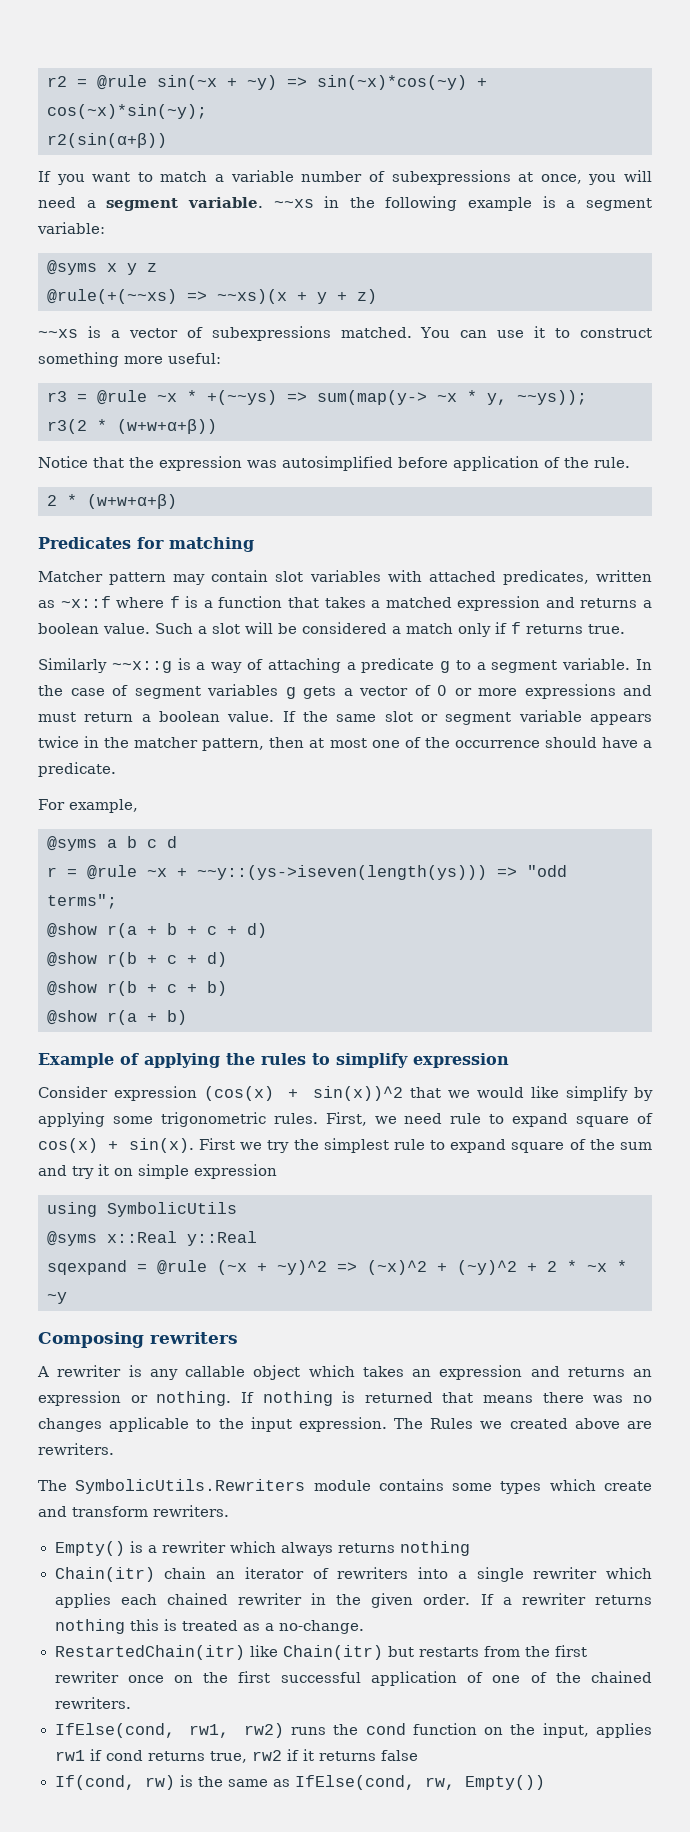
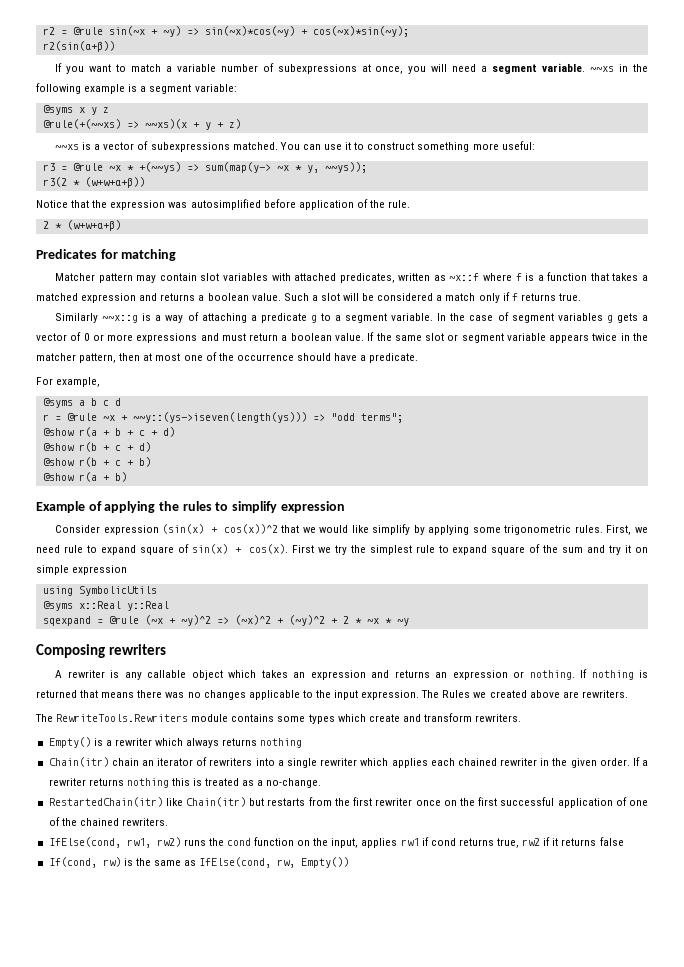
- Consider expression (cos(x) + sin(x))^2 that we would like simplify by applying some trigonometric rules.
+ Consider expression (sin(x) + cos(x))^2 that we would like simplify by applying some trigonometric rules.
- First, we need rule to expand square of cos(x) + sin(x).
+ First, we need rule to expand square of sin(x) + cos(x).
- The SymbolicUtils.Rewriters module contains some types which create and transform rewriters.
+ The RewriteTools.Rewriters module contains some types which create and transform rewriters.

